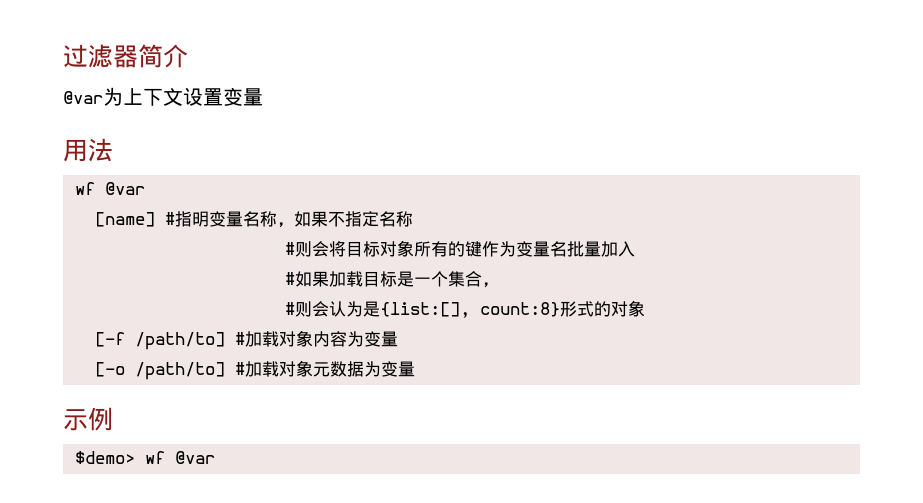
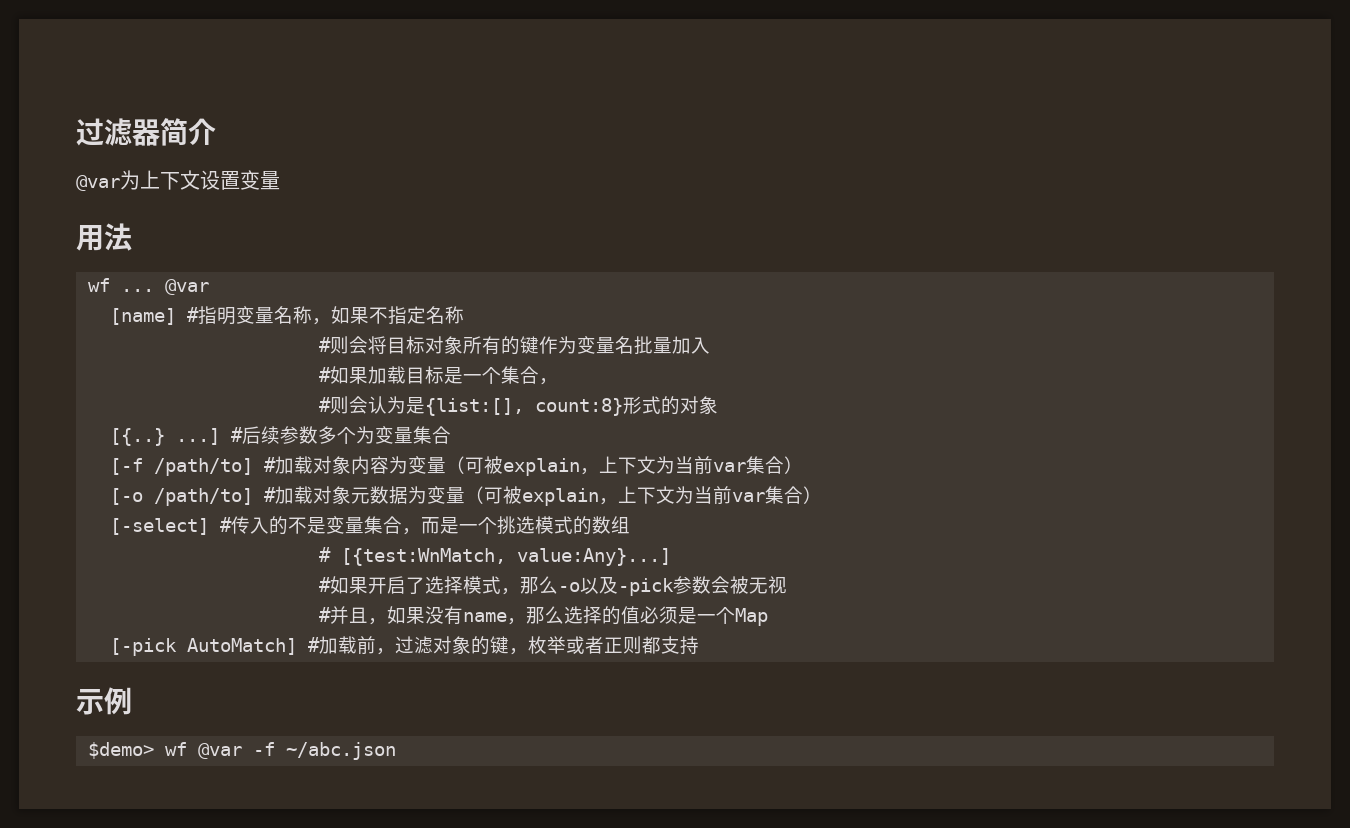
  用法
- wf @var
+ wf ... @var
+ [{..} ...] #后续参数多个为变量集合
- [-f /path/to] #加载对象内容为变量
+ [-f /path/to] #加载对象内容为变量（可被explain，上下文为当前var集合）
- [-o /path/to] #加载对象元数据为变量
+ [-o /path/to] #加载对象元数据为变量（可被explain，上下文为当前var集合）
+ [-select] #传入的不是变量集合，而是一个挑选模式的数组
+ # [{test:WnMatch, value:Any}...]
+ #如果开启了选择模式，那么-o以及-pick参数会被无视
+ #并且，如果没有name，那么选择的值必须是一个Map
+ [-pick AutoMatch] #加载前，过滤对象的键，枚举或者正则都支持
- $demo> wf @var
+ $demo> wf @var -f ~/abc.json

